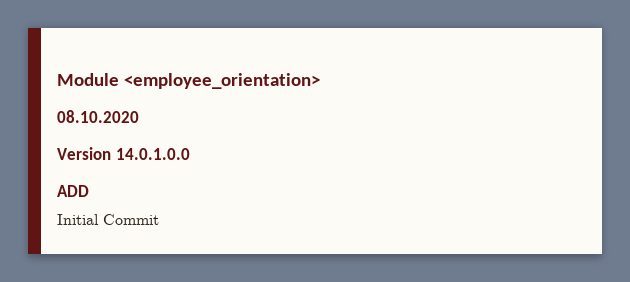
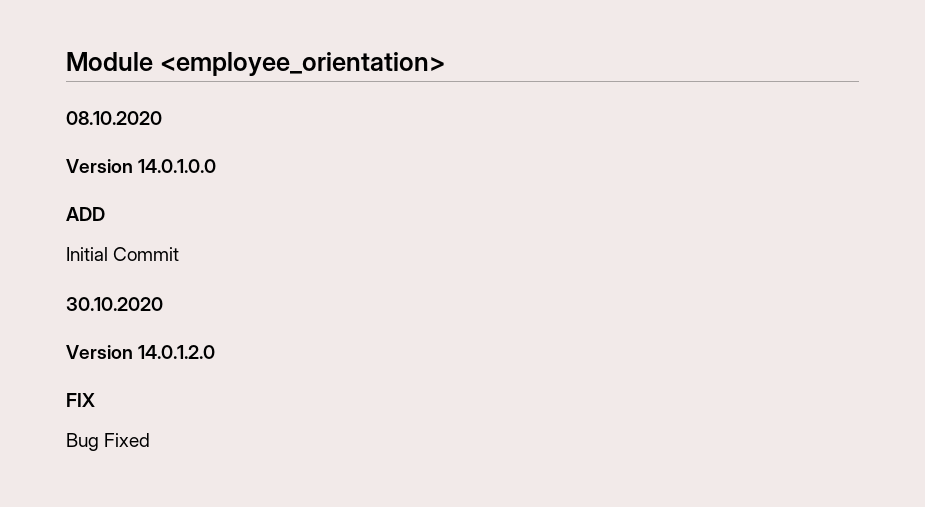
+ 30.10.2020
+ Version 14.0.1.2.0
+ FIX
+ Bug Fixed

